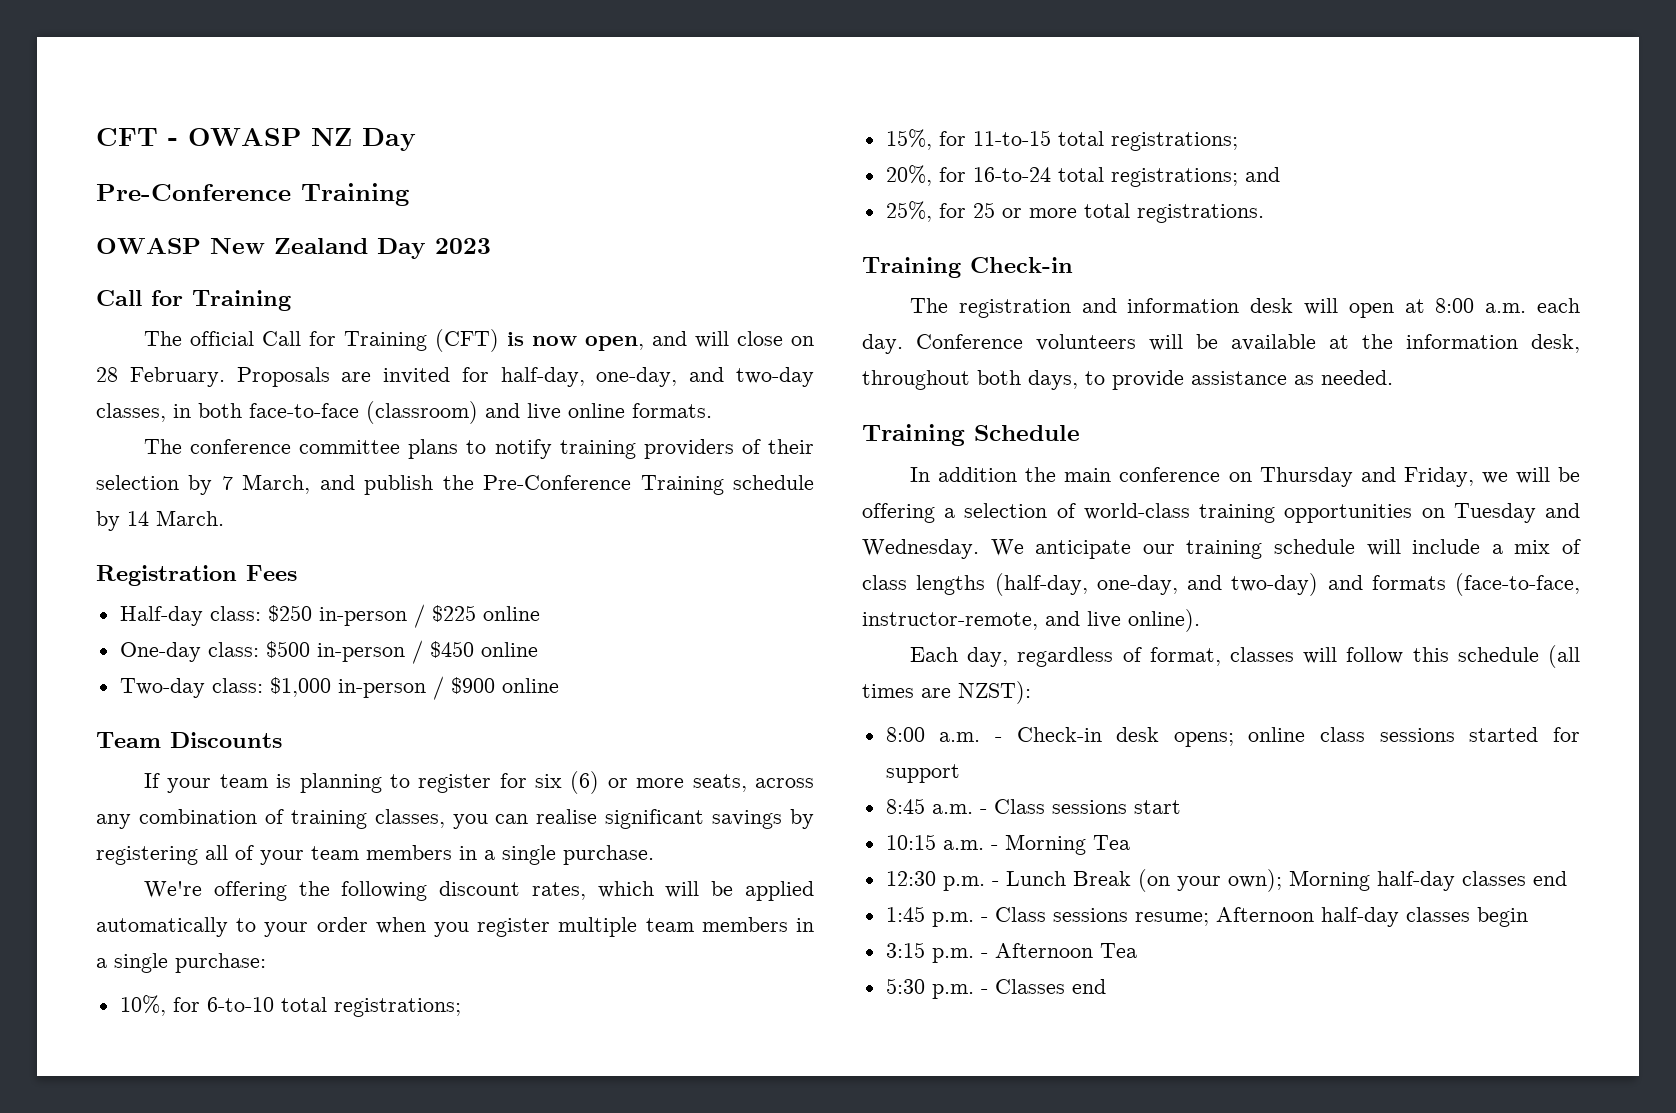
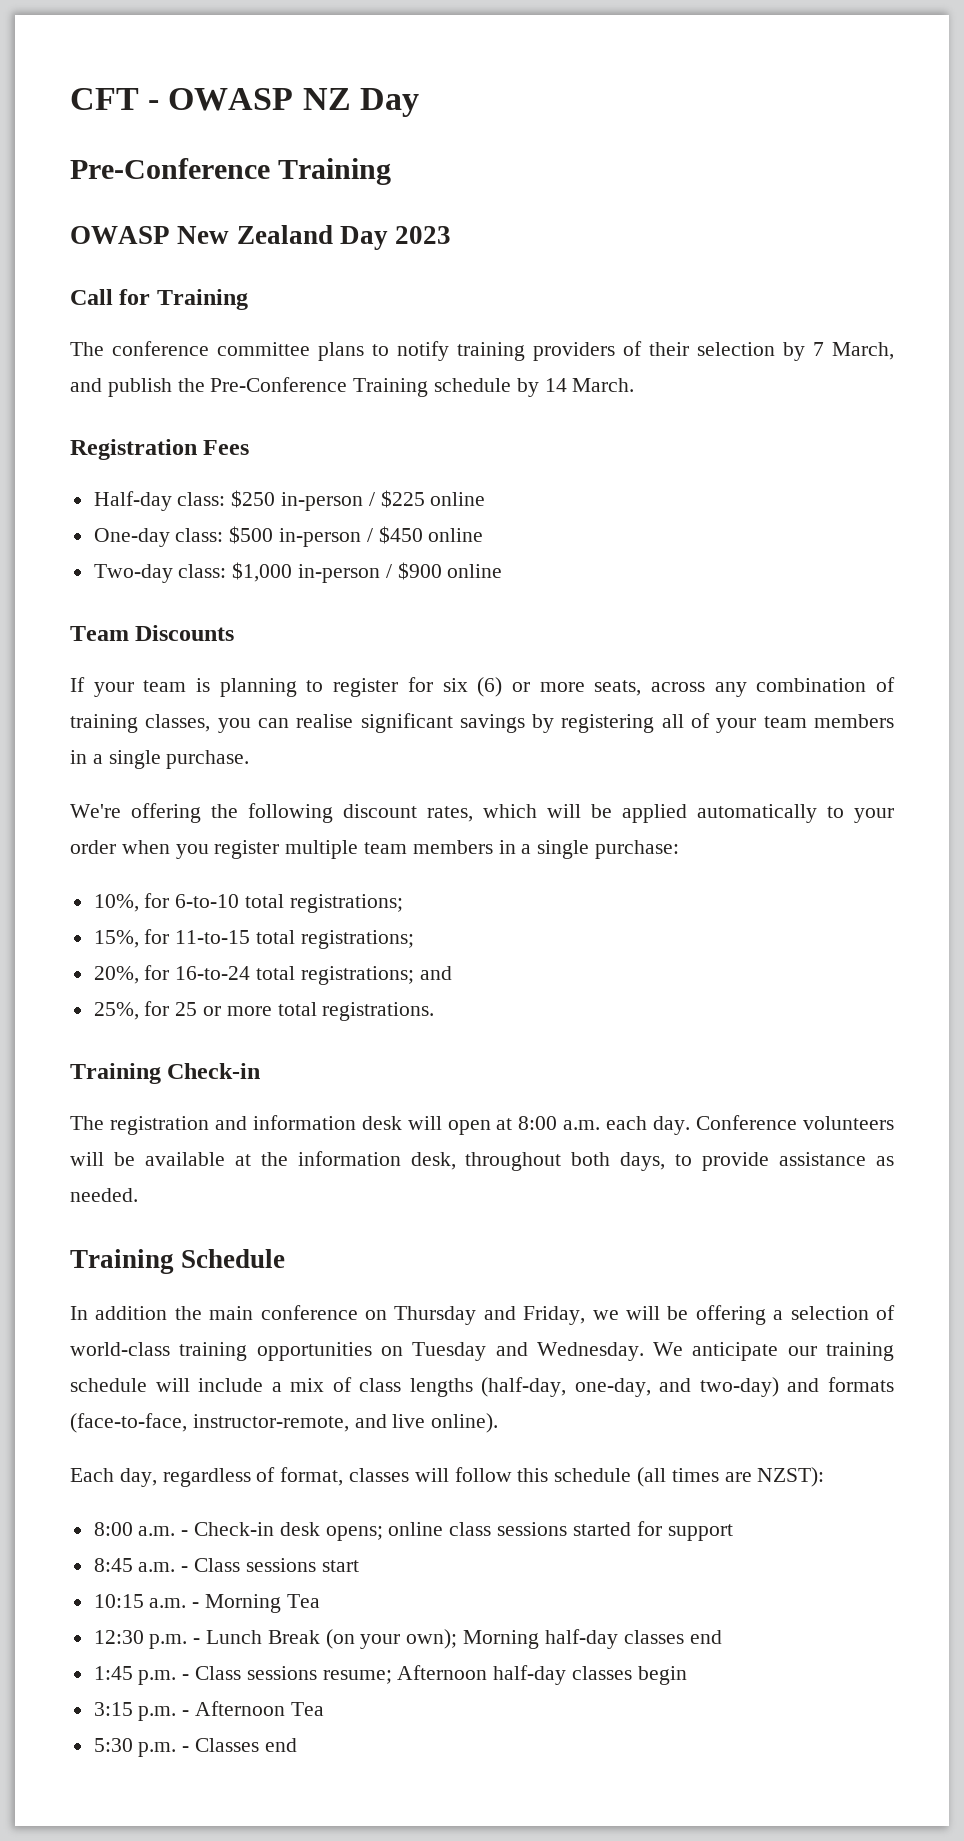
- The official Call for Training (CFT) is now open, and will close on 28 February. Proposals are invited for half-day, one-day, and two-day classes, in both face-to-face (classroom) and live online formats.

